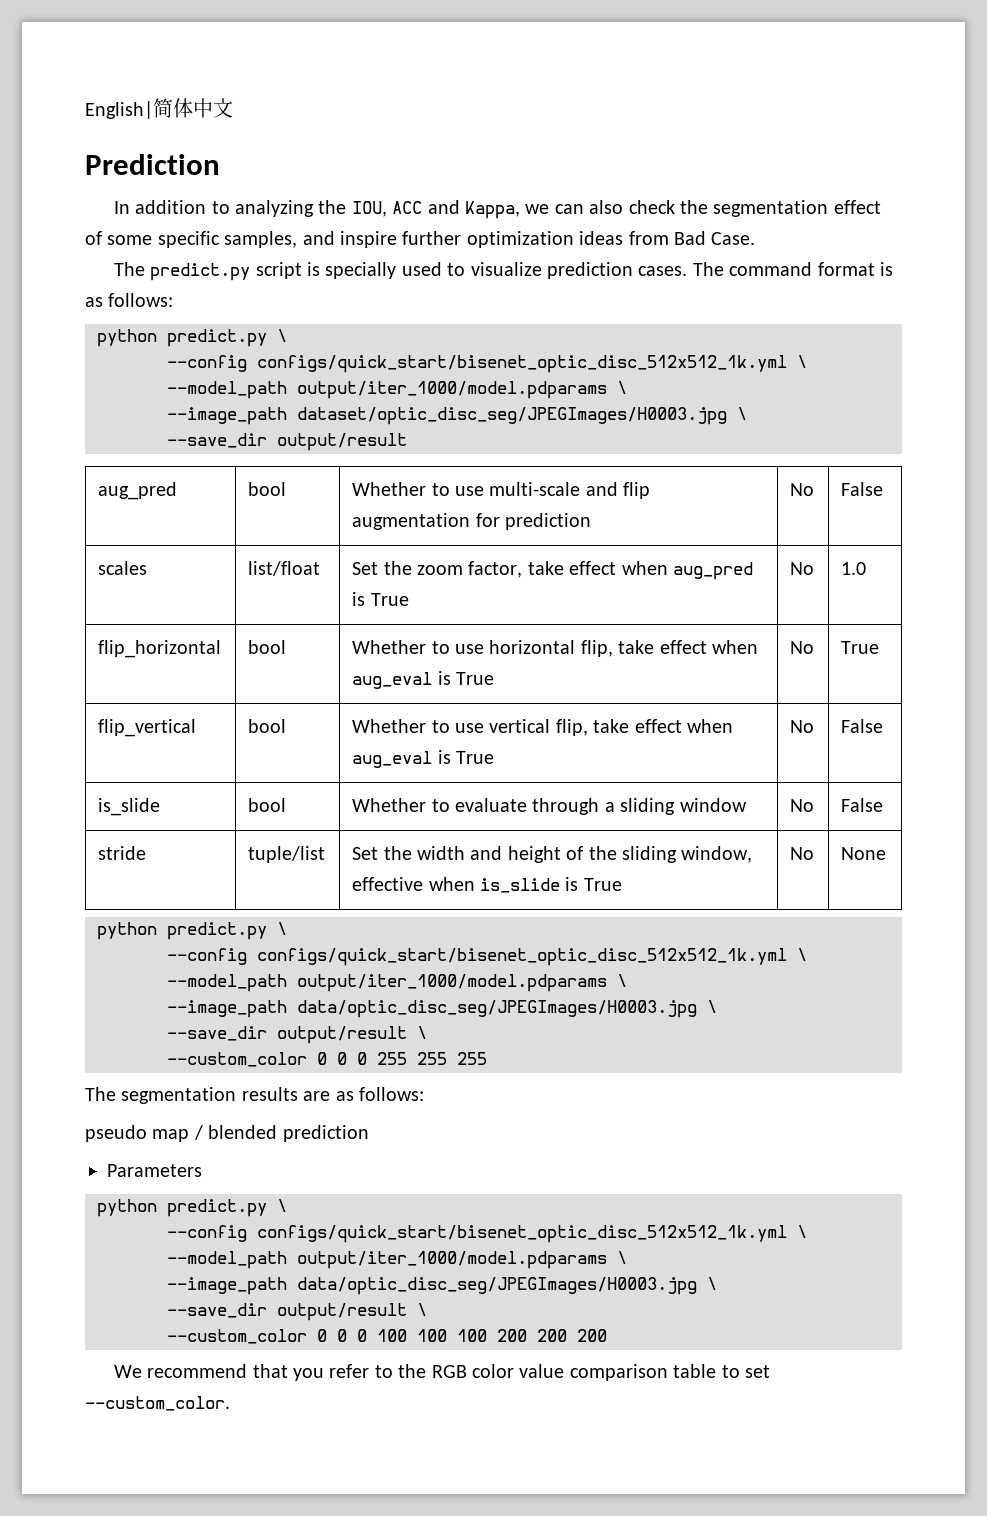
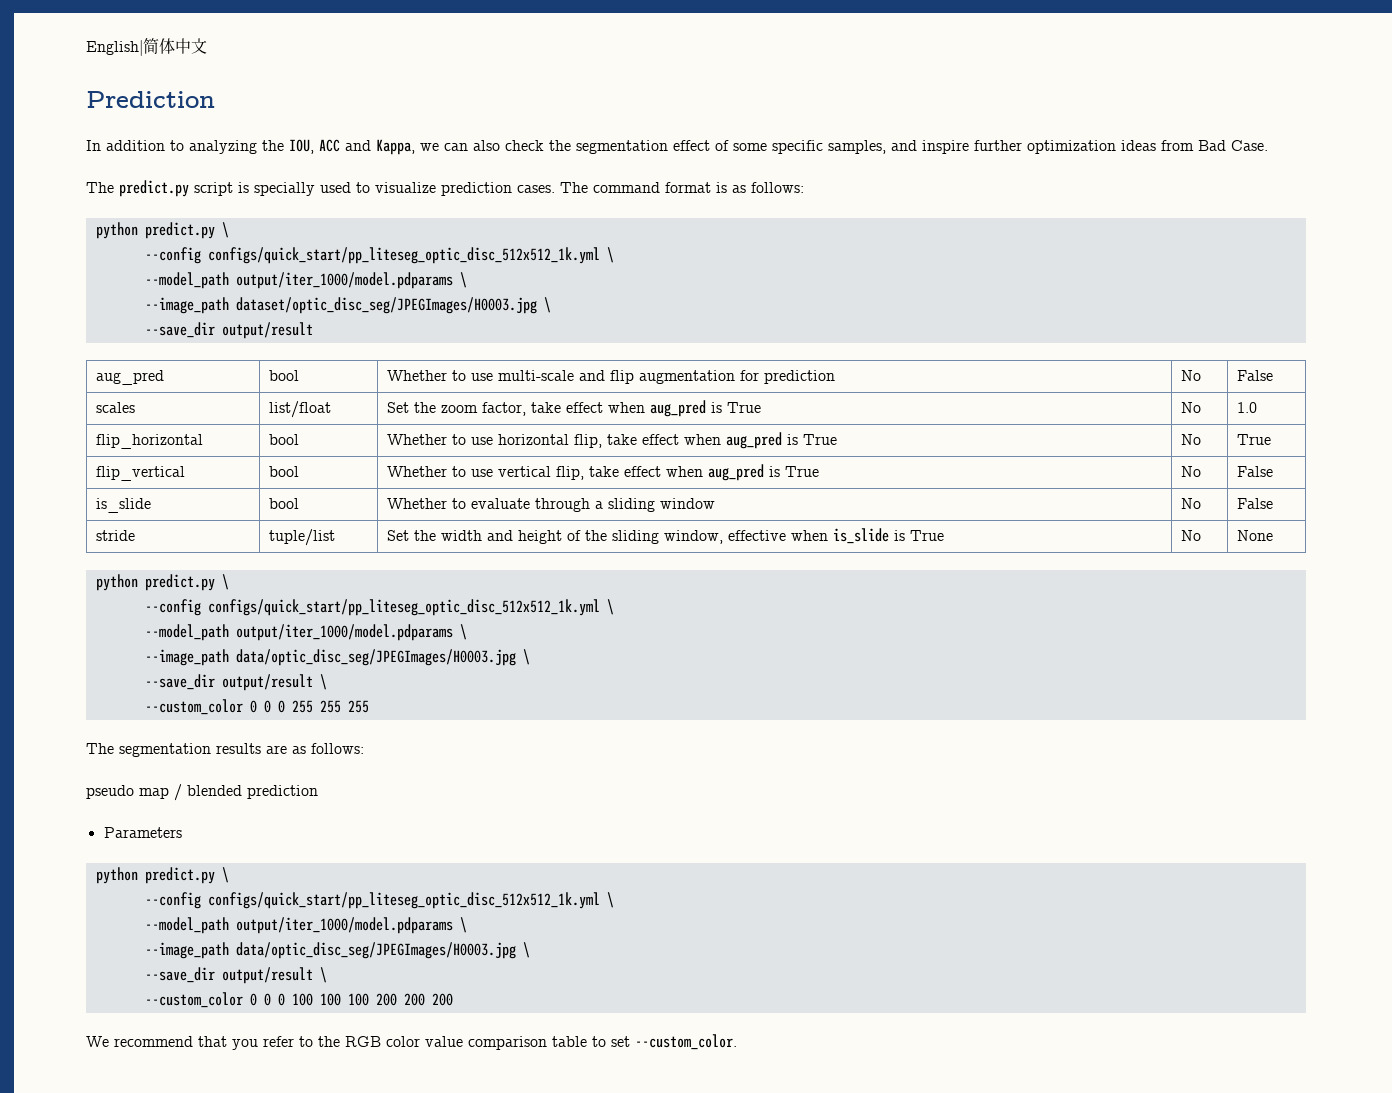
  The command format is as follows:
  python predict.py \
- --config configs/quick_start/bisenet_optic_disc_512x512_1k.yml \
+ --config configs/quick_start/pp_liteseg_optic_disc_512x512_1k.yml \
- flip_horizontal | bool | Whether to use horizontal flip, take effect when aug_eval is True | No | True
+ flip_horizontal | bool | Whether to use horizontal flip, take effect when aug_pred is True | No | True
- flip_vertical | bool | Whether to use vertical flip, take effect when aug_eval is True | No | False
+ flip_vertical | bool | Whether to use vertical flip, take effect when aug_pred is True | No | False
  stride | tuple/list | Set the width and height of the sliding window, effective when is_slide is True | No | None
  python predict.py \
- --config configs/quick_start/bisenet_optic_disc_512x512_1k.yml \
+ --config configs/quick_start/pp_liteseg_optic_disc_512x512_1k.yml \
  Parameters
  python predict.py \
- --config configs/quick_start/bisenet_optic_disc_512x512_1k.yml \
+ --config configs/quick_start/pp_liteseg_optic_disc_512x512_1k.yml \

